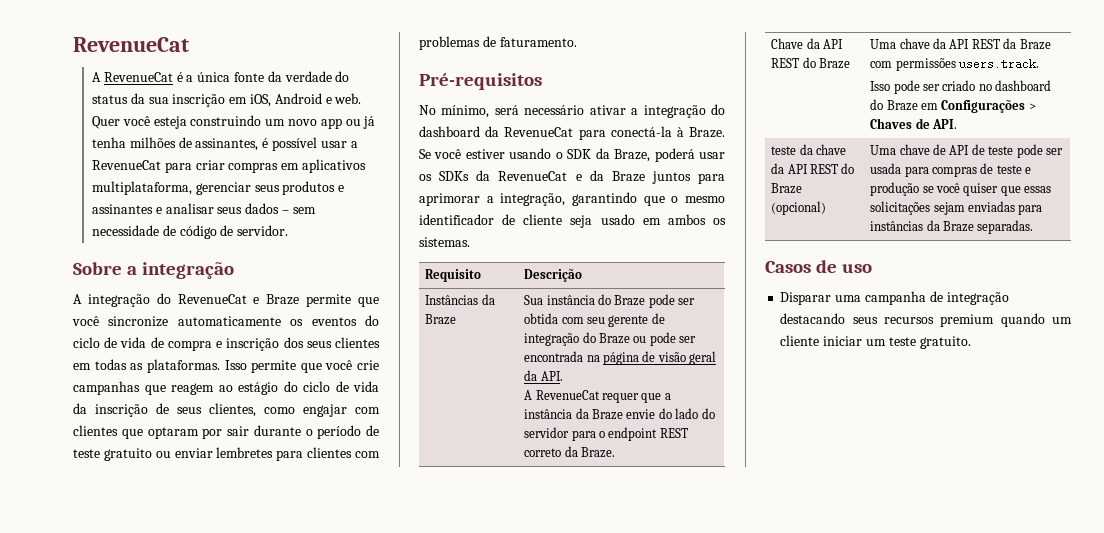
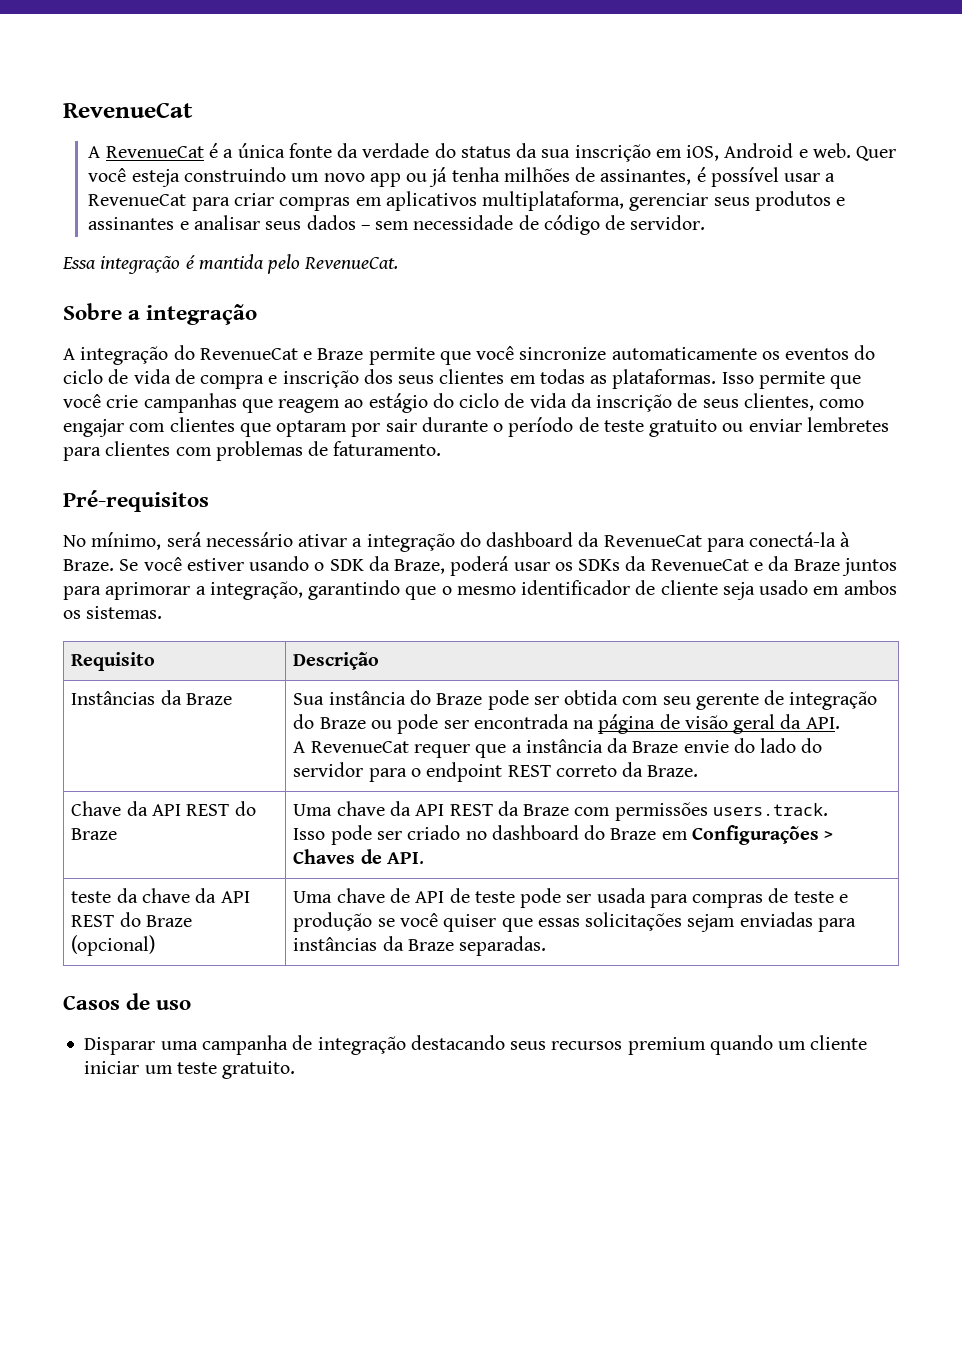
+ Essa integração é mantida pelo RevenueCat.

